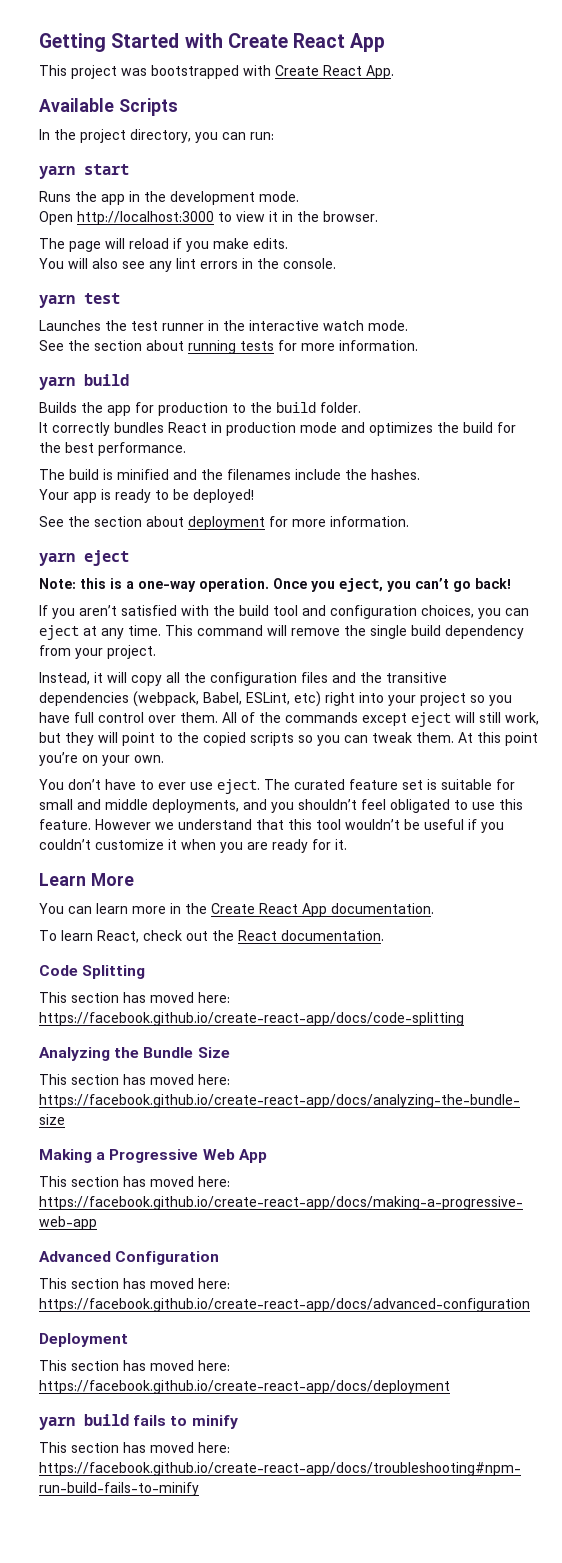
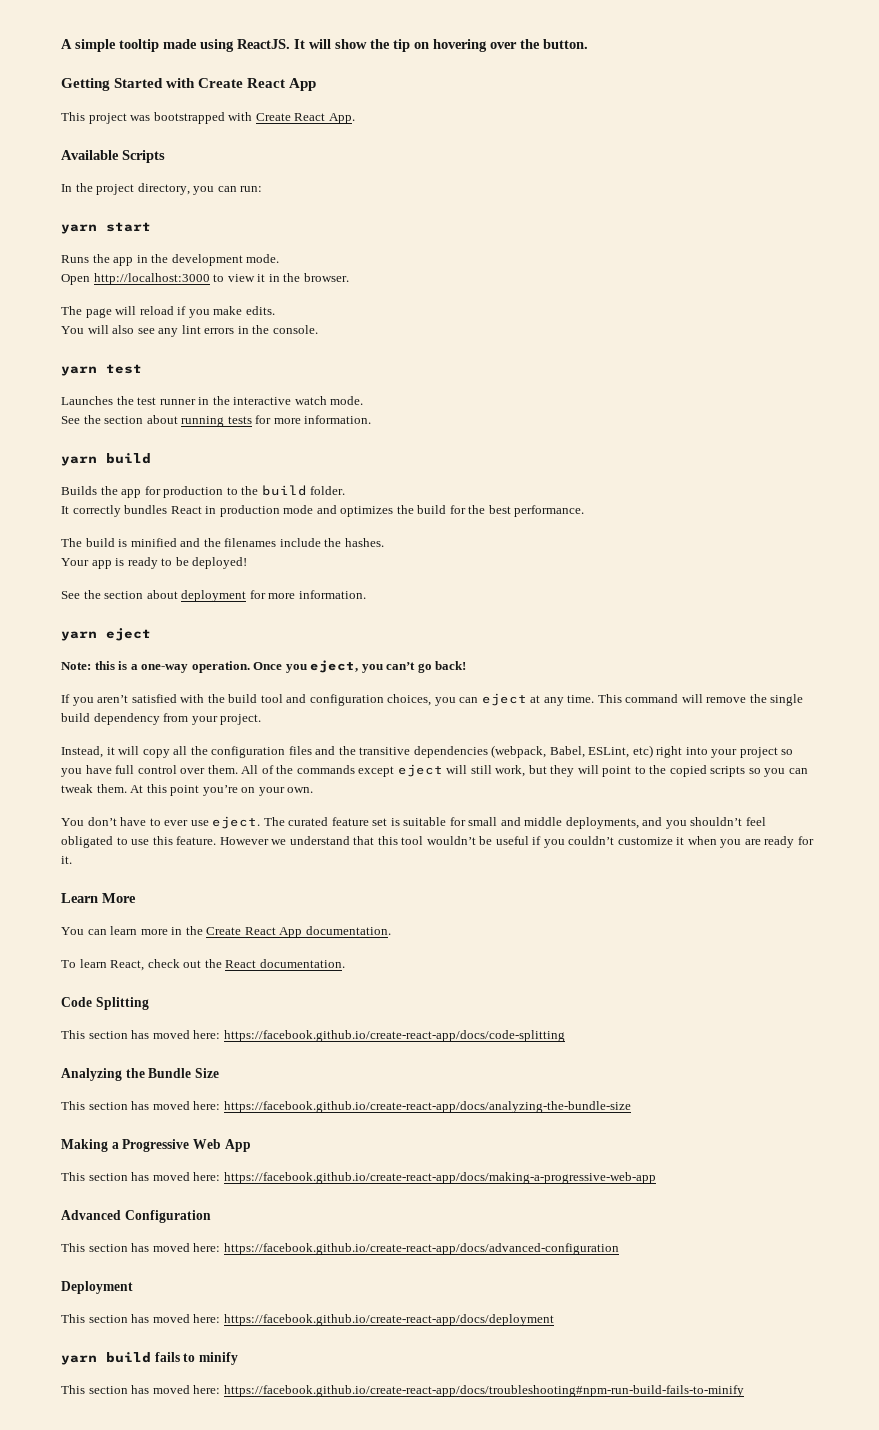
+ A simple tooltip made using ReactJS. It will show the tip on hovering over the button.

